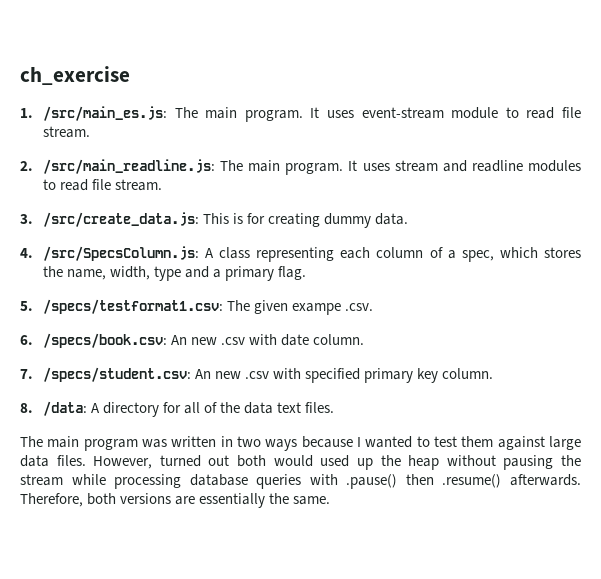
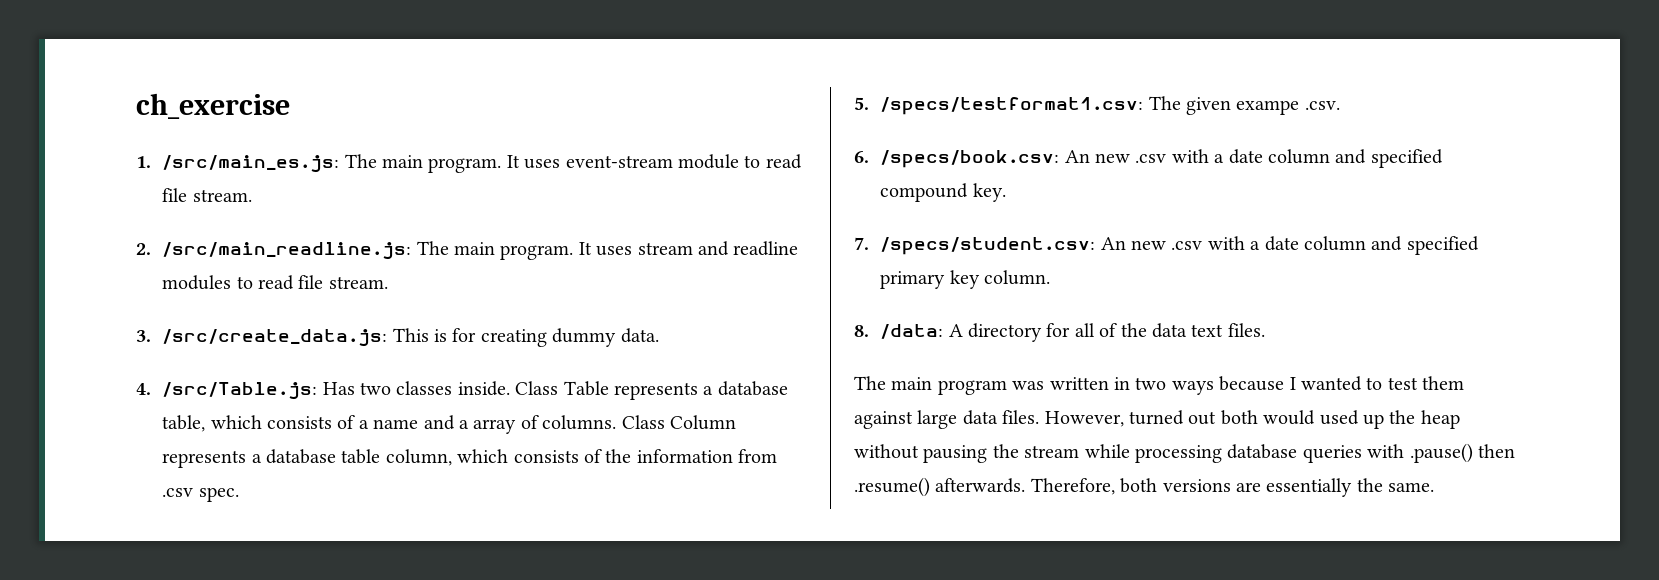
- 4. /src/SpecsColumn.js: A class representing each column of a spec, which stores the name, width, type and a primary flag.
+ 4. /src/Table.js: Has two classes inside. Class Table represents a database table, which consists of a name and a array of columns. Class Column represents a database table column, which consists of the information from .csv spec.
- 6. /specs/book.csv: An new .csv with date column.
+ 6. /specs/book.csv: An new .csv with a date column and specified compound key.
- 7. /specs/student.csv: An new .csv with specified primary key column.
+ 7. /specs/student.csv: An new .csv with a date column and specified primary key column.

